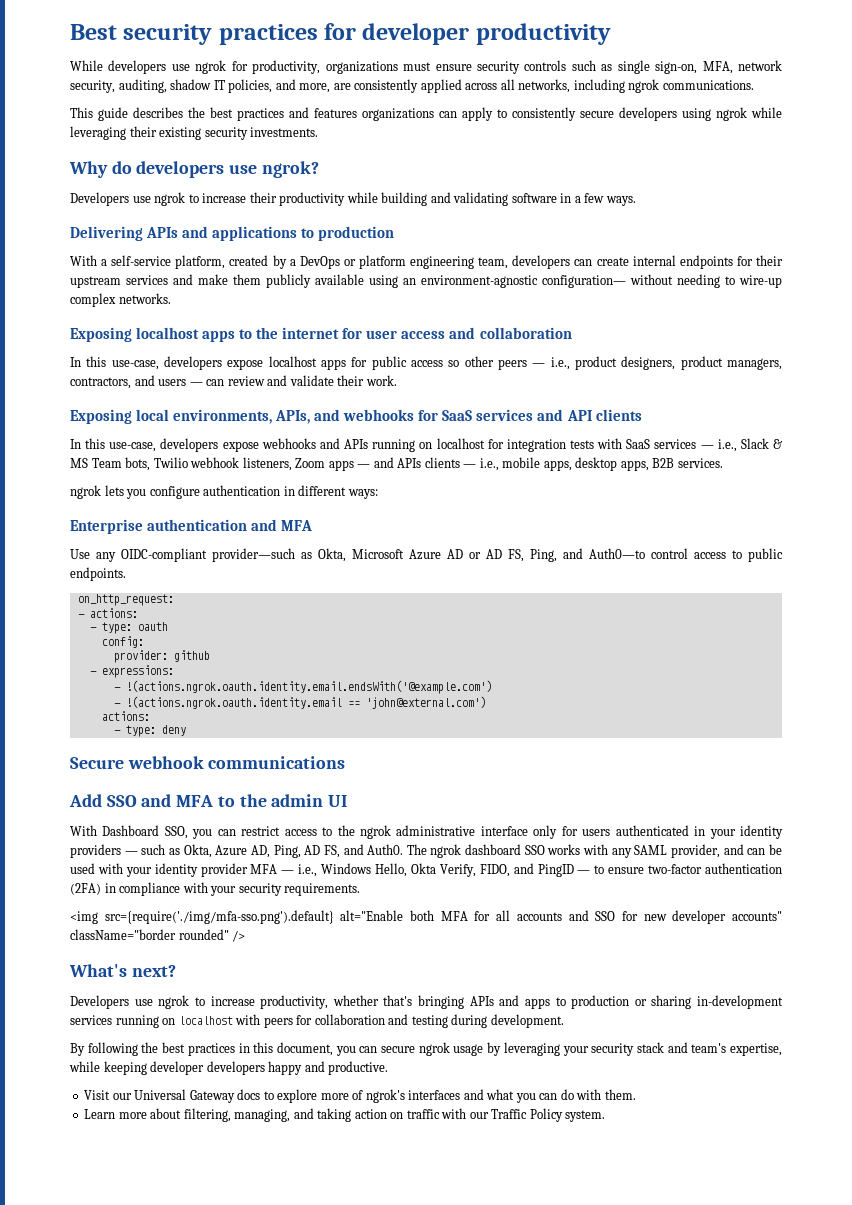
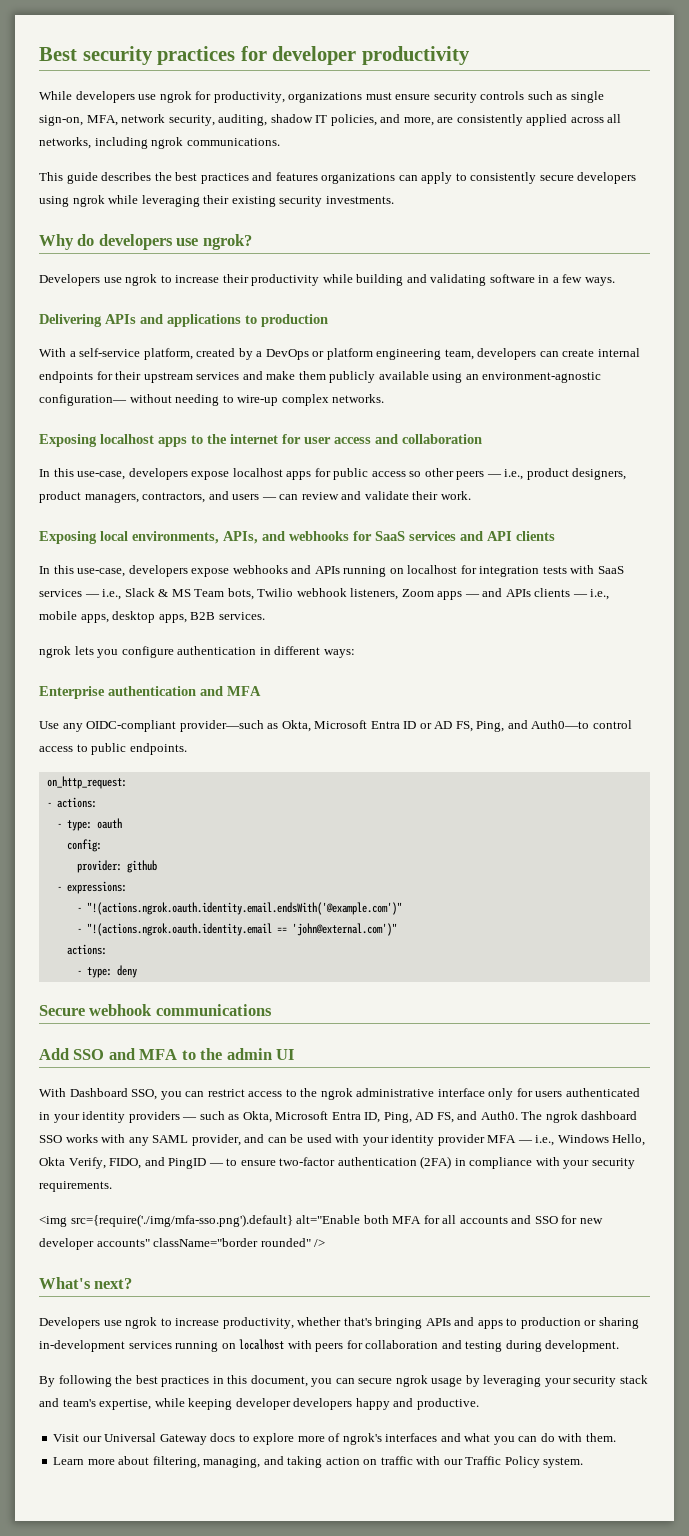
- Use any OIDC-compliant provider—such as Okta, Microsoft Azure AD or AD FS, Ping, and Auth0—to control access to public endpoints.
+ Use any OIDC-compliant provider—such as Okta, Microsoft Entra ID or AD FS, Ping, and Auth0—to control access to public endpoints.
- - !(actions.ngrok.oauth.identity.email.endsWith('@example.com')
- - !(actions.ngrok.oauth.identity.email == 'john@external.com')
+ - "!(actions.ngrok.oauth.identity.email.endsWith('@example.com')"
+ - "!(actions.ngrok.oauth.identity.email == 'john@external.com')"
- With Dashboard SSO, you can restrict access to the ngrok administrative interface only for users authenticated in your identity providers — such as Okta, Azure AD, Ping, AD FS, and Auth0.
+ With Dashboard SSO, you can restrict access to the ngrok administrative interface only for users authenticated in your identity providers — such as Okta, Microsoft Entra ID, Ping, AD FS, and Auth0.

